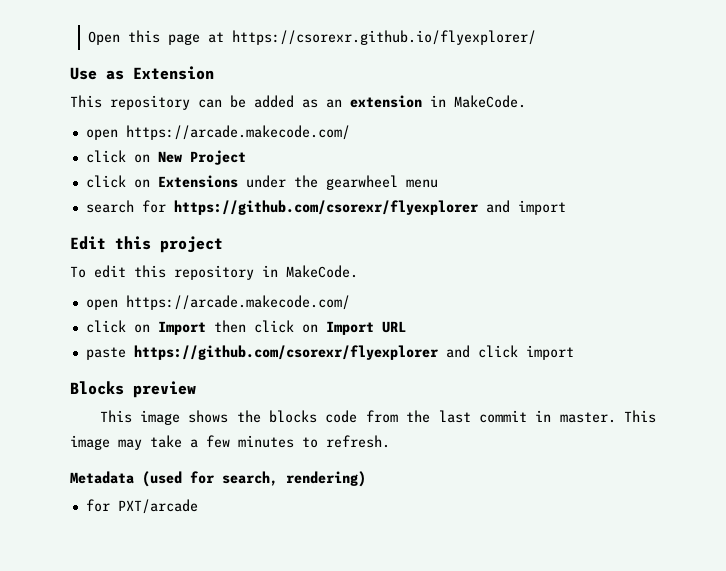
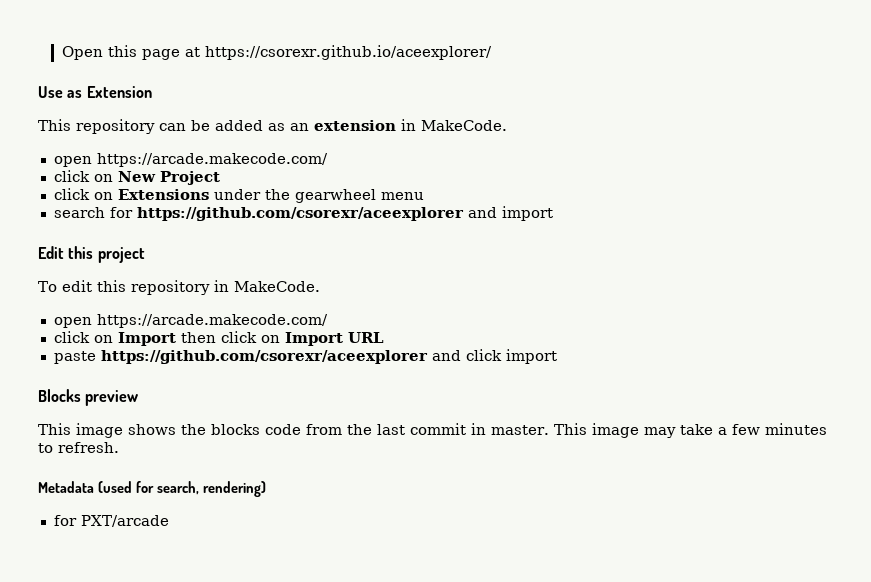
- Open this page at https://csorexr.github.io/flyexplorer/
+ Open this page at https://csorexr.github.io/aceexplorer/
- search for https://github.com/csorexr/flyexplorer and import
+ search for https://github.com/csorexr/aceexplorer and import
- paste https://github.com/csorexr/flyexplorer and click import
+ paste https://github.com/csorexr/aceexplorer and click import

